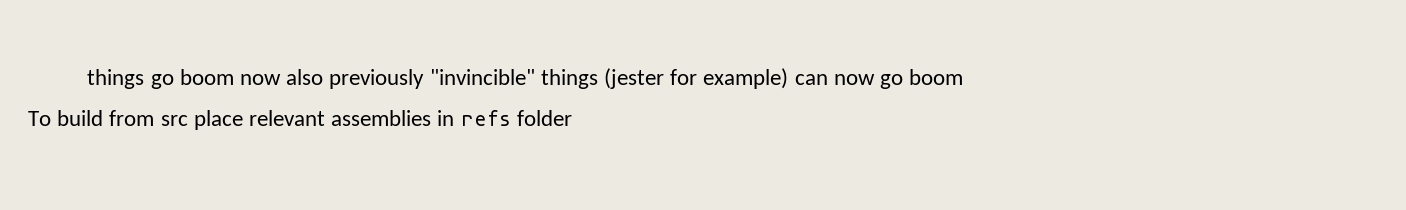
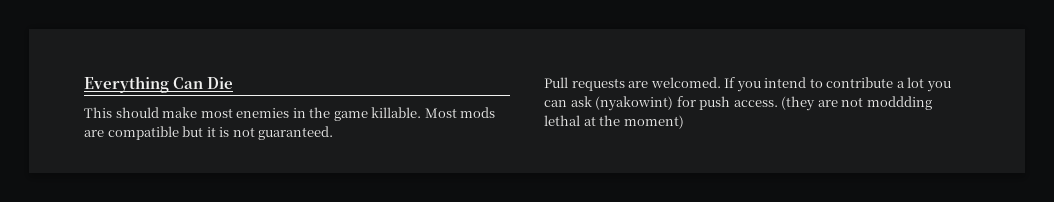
- things go boom now also previously "invincible" things (jester for example) can now go boom
- To build from src place relevant assemblies in refs folder
+ Everything Can Die
+ This should make most enemies in the game killable. Most mods are compatible but it is not guaranteed.
+ Pull requests are welcomed. If you intend to contribute a lot you can ask (nyakowint) for push access. (they are not moddding lethal at the moment)

